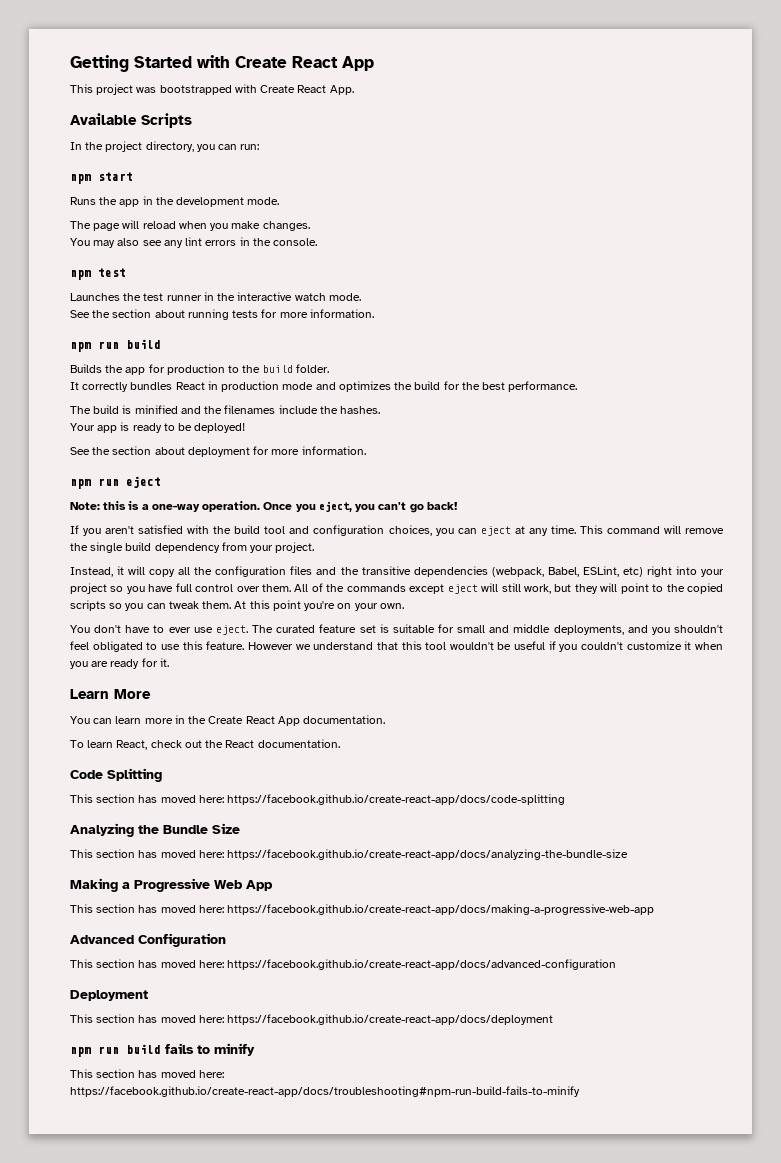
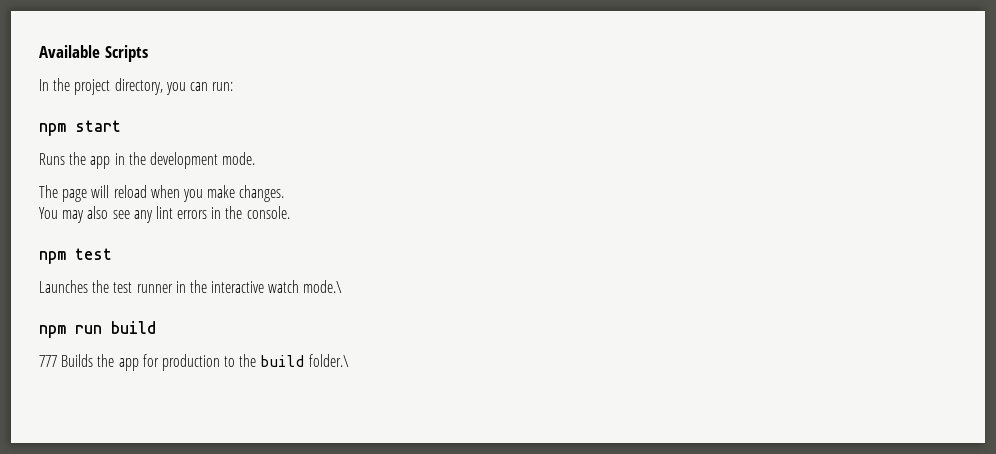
- Getting Started with Create React App
- This project was bootstrapped with Create React App.
- Launches the test runner in the interactive watch mode.
- See the section about running tests for more information.
+ Launches the test runner in the interactive watch mode.\
- Builds the app for production to the build folder.
- It correctly bundles React in production mode and optimizes the build for the best performance.
- The build is minified and the filenames include the hashes.
- Your app is ready to be deployed!
- See the section about deployment for more information.
- npm run eject
- Note: this is a one-way operation. Once you eject, you can't go back!
- If you aren't satisfied with the build tool and configuration choices, you can eject at any time. This command will remove the single build dependency from your project.
- Instead, it will copy all the configuration files and the transitive dependencies (webpack, Babel, ESLint, etc) right into your project so you have full control over them. All of the commands except eject will still work, but they will point to the copied scripts so you can tweak them. At this point you're on your own.
- You don't have to ever use eject. The curated feature set is suitable for small and middle deployments, and you shouldn't feel obligated to use this feature. However we understand that this tool wouldn't be useful if you couldn't customize it when you are ready for it.
- Learn More
- You can learn more in the Create React App documentation.
- To learn React, check out the React documentation.
- Code Splitting
- This section has moved here: https://facebook.github.io/create-react-app/docs/code-splitting
- Analyzing the Bundle Size
- This section has moved here: https://facebook.github.io/create-react-app/docs/analyzing-the-bundle-size
- Making a Progressive Web App
- This section has moved here: https://facebook.github.io/create-react-app/docs/making-a-progressive-web-app
- Advanced Configuration
- This section has moved here: https://facebook.github.io/create-react-app/docs/advanced-configuration
- Deployment
- This section has moved here: https://facebook.github.io/create-react-app/docs/deployment
- npm run build fails to minify
- This section has moved here: https://facebook.github.io/create-react-app/docs/troubleshooting#npm-run-build-fails-to-minify
+ 777 Builds the app for production to the build folder.\

